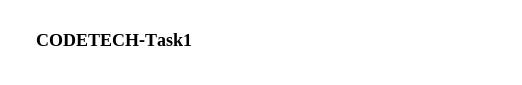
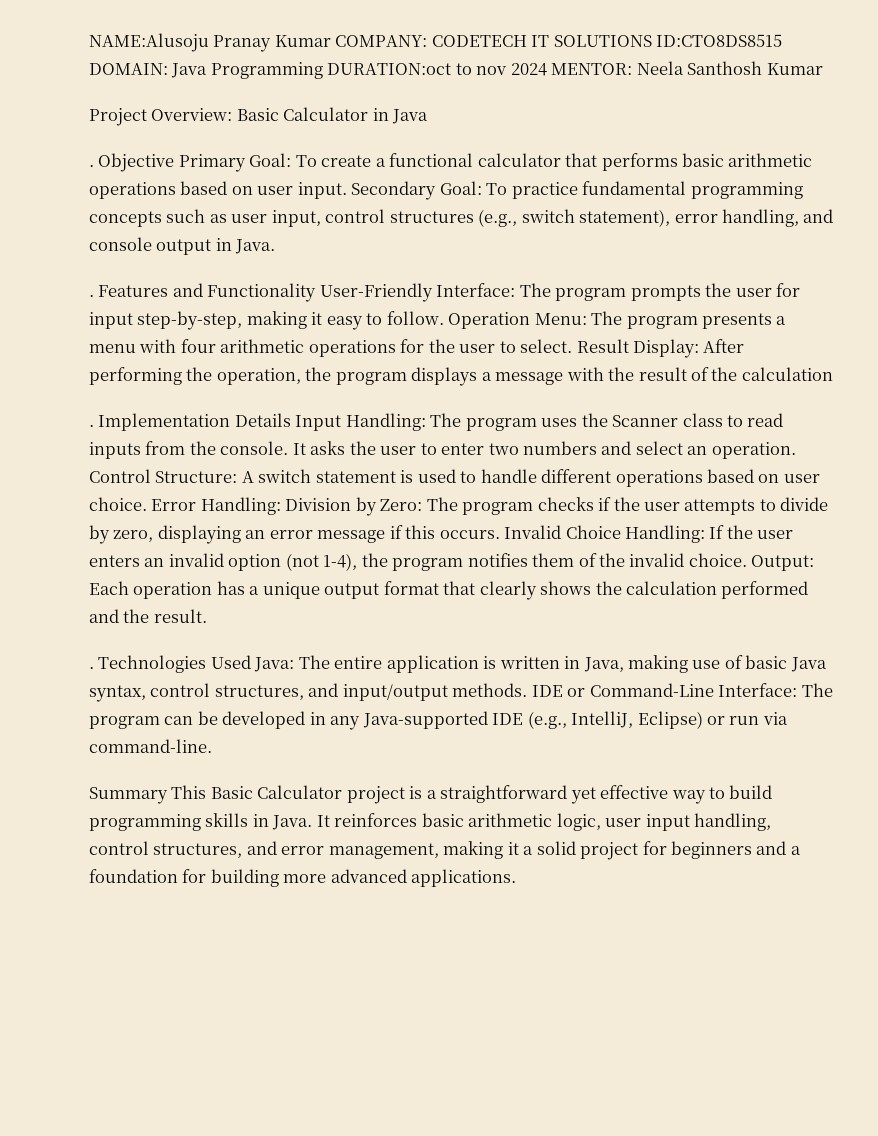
- CODETECH-Task1
+ NAME:Alusoju Pranay Kumar COMPANY: CODETECH IT SOLUTIONS ID:CTO8DS8515 DOMAIN: Java Programming DURATION:oct to nov 2024 MENTOR: Neela Santhosh Kumar
+ Project Overview: Basic Calculator in Java
+ . Objective Primary Goal: To create a functional calculator that performs basic arithmetic operations based on user input. Secondary Goal: To practice fundamental programming concepts such as user input, control structures (e.g., switch statement), error handling, and console output in Java.
+ . Features and Functionality User-Friendly Interface: The program prompts the user for input step-by-step, making it easy to follow. Operation Menu: The program presents a menu with four arithmetic operations for the user to select. Result Display: After performing the operation, the program displays a message with the result of the calculation
+ . Implementation Details Input Handling: The program uses the Scanner class to read inputs from the console. It asks the user to enter two numbers and select an operation. Control Structure: A switch statement is used to handle different operations based on user choice. Error Handling: Division by Zero: The program checks if the user attempts to divide by zero, displaying an error message if this occurs. Invalid Choice Handling: If the user enters an invalid option (not 1-4), the program notifies them of the invalid choice. Output: Each operation has a unique output format that clearly shows the calculation performed and the result.
+ . Technologies Used Java: The entire application is written in Java, making use of basic Java syntax, control structures, and input/output methods. IDE or Command-Line Interface: The program can be developed in any Java-supported IDE (e.g., IntelliJ, Eclipse) or run via command-line.
+ Summary This Basic Calculator project is a straightforward yet effective way to build programming skills in Java. It reinforces basic arithmetic logic, user input handling, control structures, and error management, making it a solid project for beginners and a foundation for building more advanced applications.

